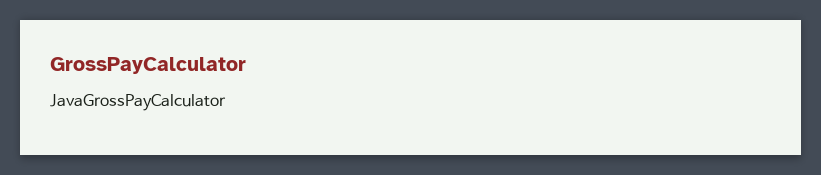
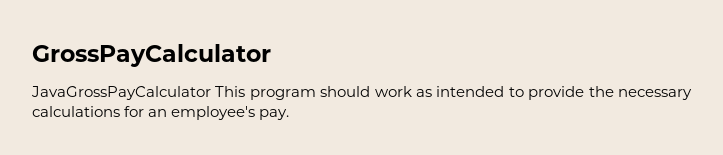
- JavaGrossPayCalculator
+ JavaGrossPayCalculator This program should work as intended to provide the necessary calculations for an employee's pay.

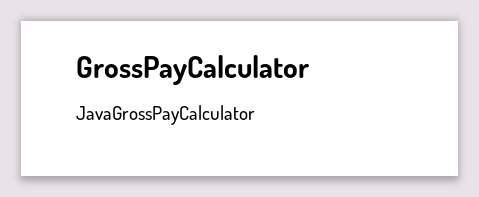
- JavaGrossPayCalculator This program should work as intended to provide the necessary calculations for an employee's pay.
+ JavaGrossPayCalculator

